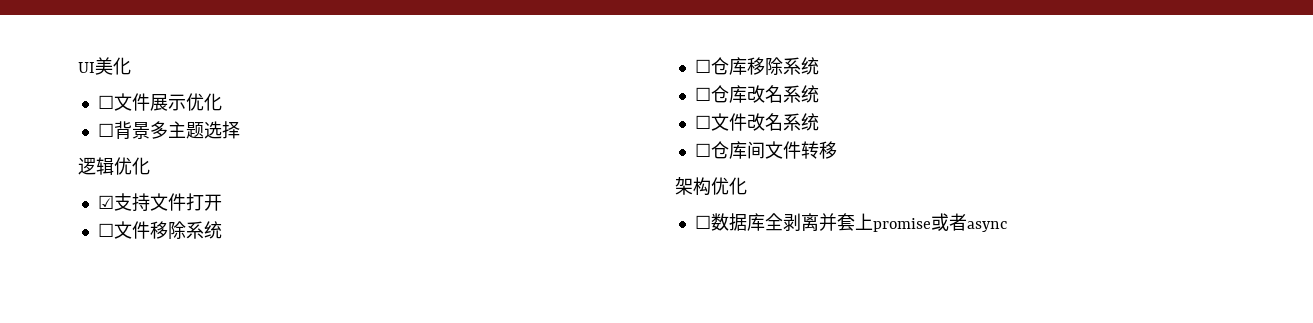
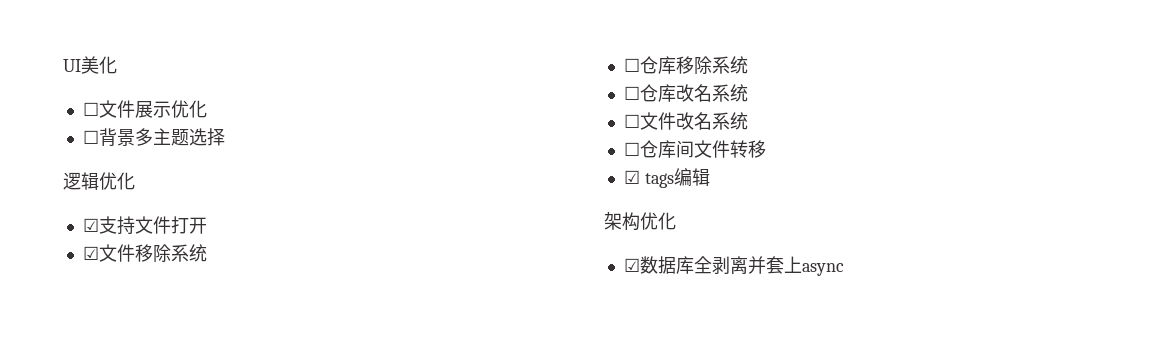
- ☐文件移除系统
+ ☑文件移除系统
+ ☑ tags编辑
- ☐数据库全剥离并套上promise或者async
+ ☑数据库全剥离并套上async

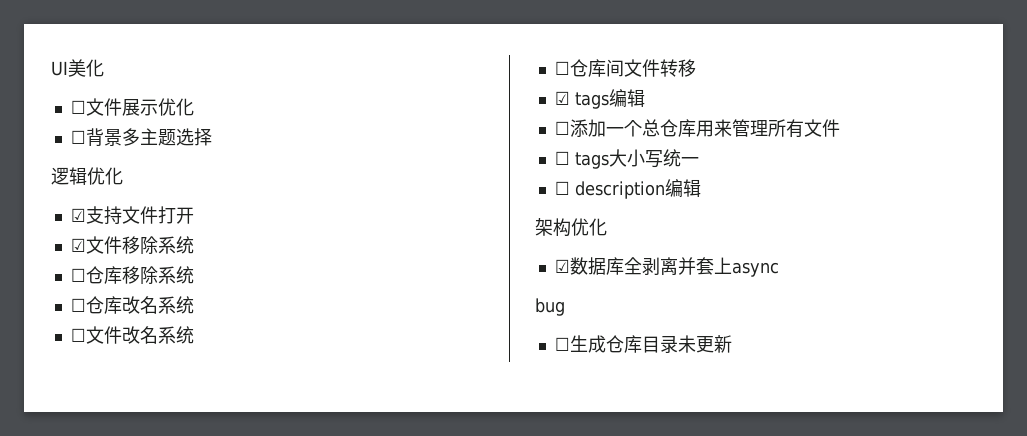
+ ☐添加一个总仓库用来管理所有文件
+ ☐ tags大小写统一
+ ☐ description编辑
+ bug
+ ☐生成仓库目录未更新

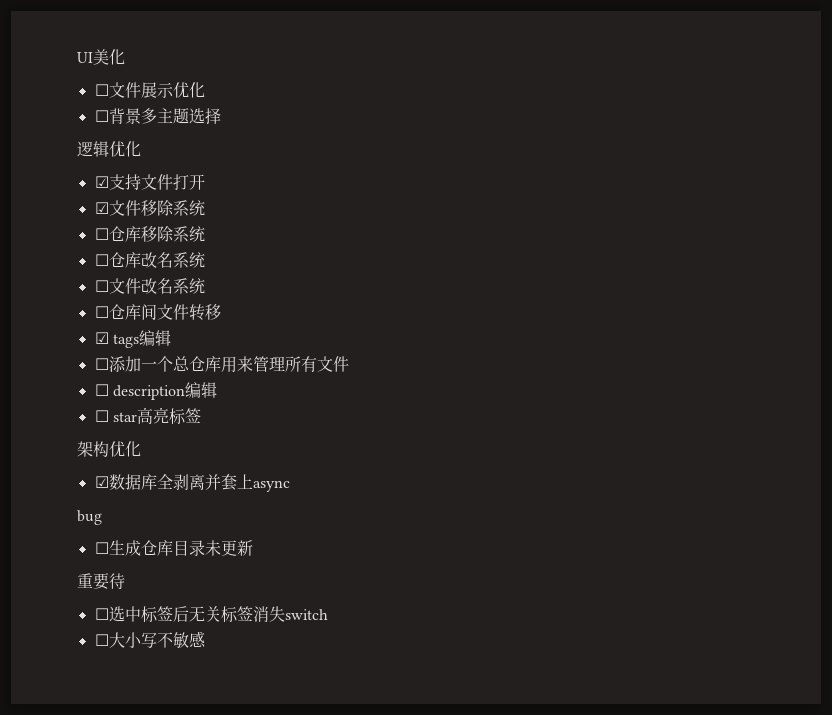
- ☐ tags大小写统一
+ ☐ star高亮标签
+ 重要待
+ ☐选中标签后无关标签消失switch
+ ☐大小写不敏感

